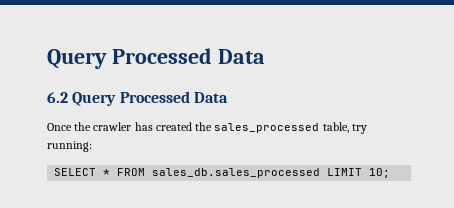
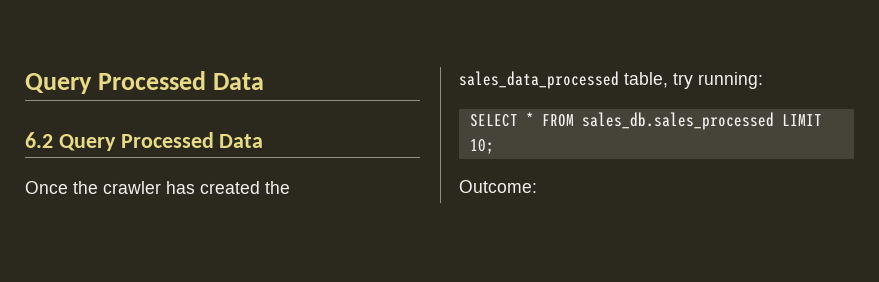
- Once the crawler has created the sales_processed table, try running:
+ Once the crawler has created the sales_data_processed table, try running:
+ Outcome:

